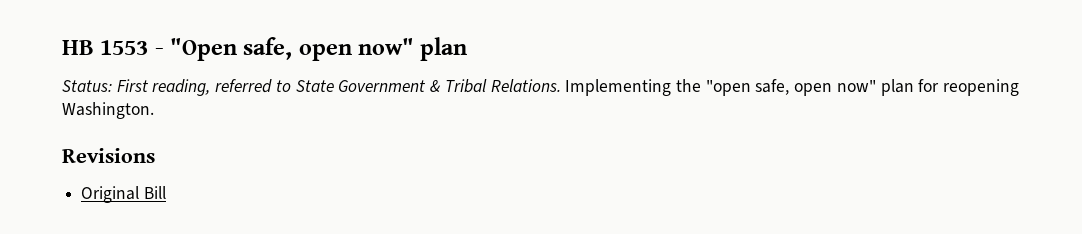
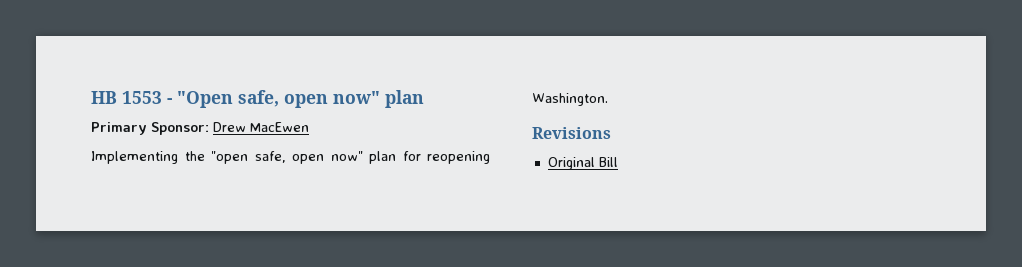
- Status: First reading, referred to State Government & Tribal Relations. Implementing the "open safe, open now" plan for reopening Washington.
+ Primary Sponsor: Drew MacEwen
+ Implementing the "open safe, open now" plan for reopening Washington.

